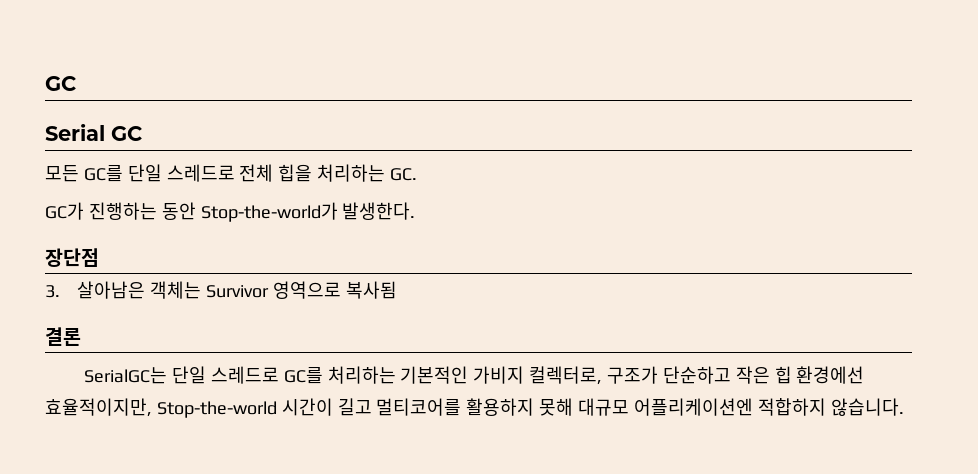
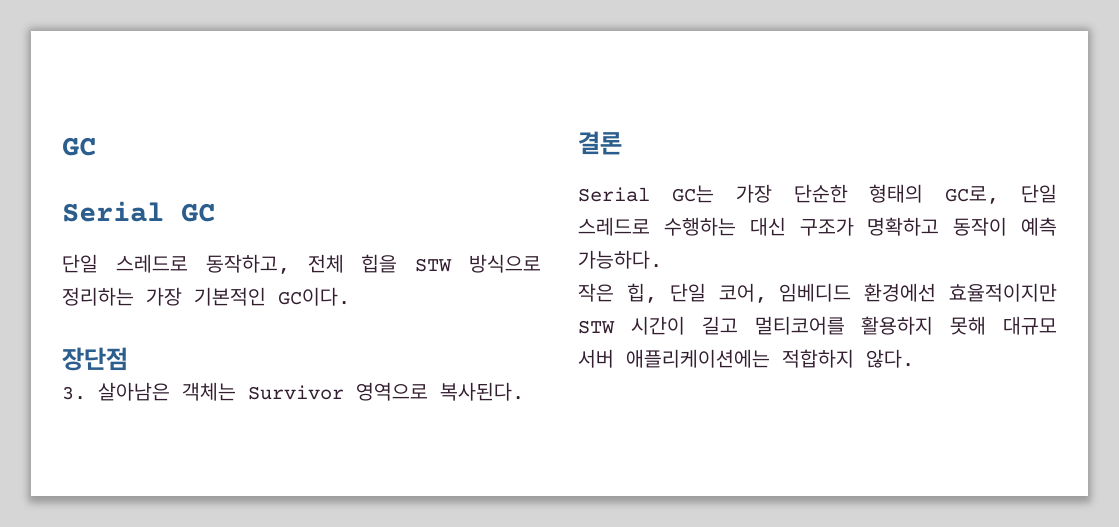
- 모든 GC를 단일 스레드로 전체 힙을 처리하는 GC.
- GC가 진행하는 동안 Stop-the-world가 발생한다.
+ 단일 스레드로 동작하고, 전체 힙을 STW 방식으로 정리하는 가장 기본적인 GC이다.
- 3. 살아남은 객체는 Survivor 영역으로 복사됨
+ 3. 살아남은 객체는 Survivor 영역으로 복사된다.
- SerialGC는 단일 스레드로 GC를 처리하는 기본적인 가비지 컬렉터로, 구조가 단순하고 작은 힙 환경에선 효율적이지만, Stop-the-world 시간이 길고 멀티코어를 활용하지 못해 대규모 어플리케이션엔 적합하지 않습니다.
+ Serial GC는 가장 단순한 형태의 GC로, 단일 스레드로 수행하는 대신 구조가 명확하고 동작이 예측 가능하다.
+ 작은 힙, 단일 코어, 임베디드 환경에선 효율적이지만 STW 시간이 길고 멀티코어를 활용하지 못해 대규모 서버 애플리케이션에는 적합하지 않다.

